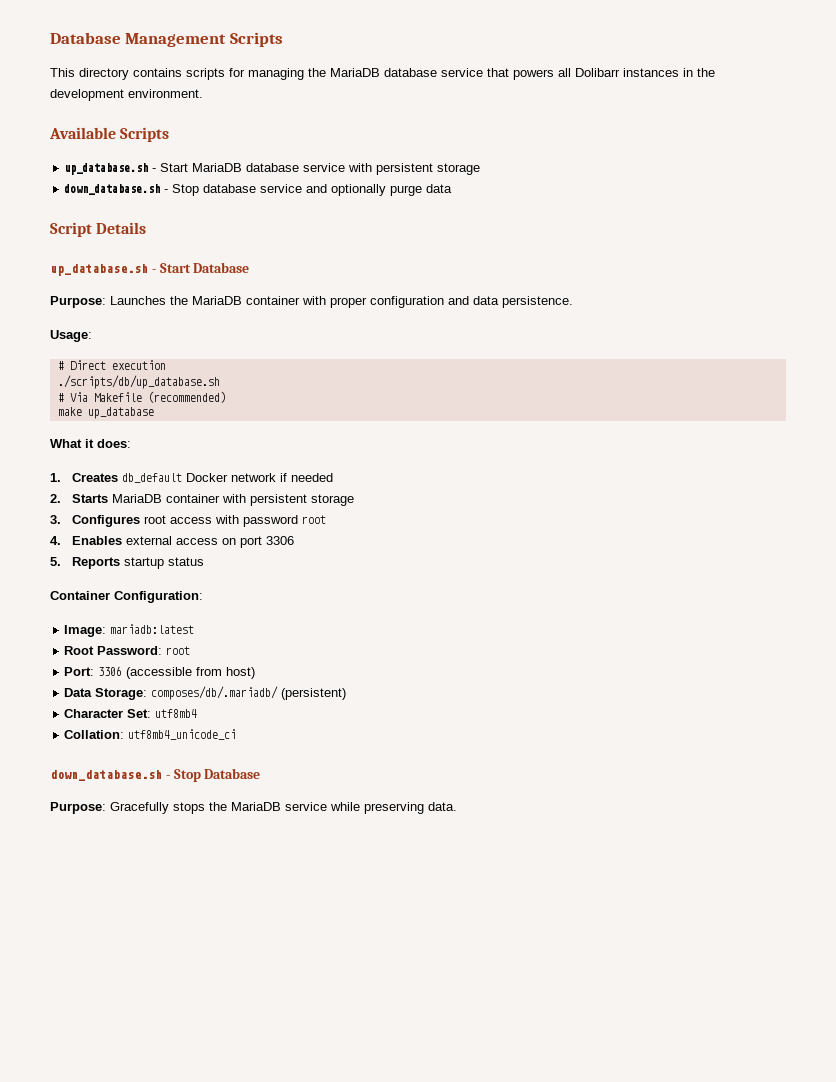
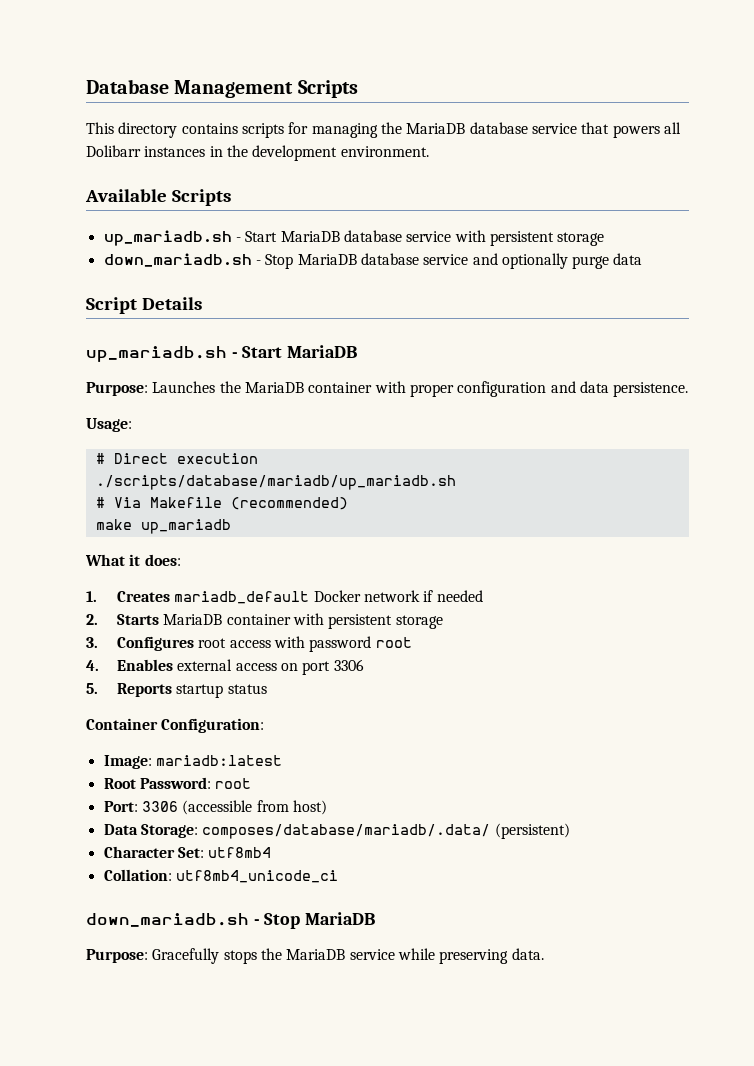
- up_database.sh - Start MariaDB database service with persistent storage
+ up_mariadb.sh - Start MariaDB database service with persistent storage
- down_database.sh - Stop database service and optionally purge data
+ down_mariadb.sh - Stop MariaDB database service and optionally purge data
  Script Details
- up_database.sh - Start Database
+ up_mariadb.sh - Start MariaDB
- ./scripts/db/up_database.sh
+ ./scripts/database/mariadb/up_mariadb.sh
- make up_database
+ make up_mariadb
- 1. Creates db_default Docker network if needed
+ 1. Creates mariadb_default Docker network if needed
- Data Storage: composes/db/.mariadb/ (persistent)
+ Data Storage: composes/database/mariadb/.data/ (persistent)
  Collation: utf8mb4_unicode_ci
- down_database.sh - Stop Database
+ down_mariadb.sh - Stop MariaDB

